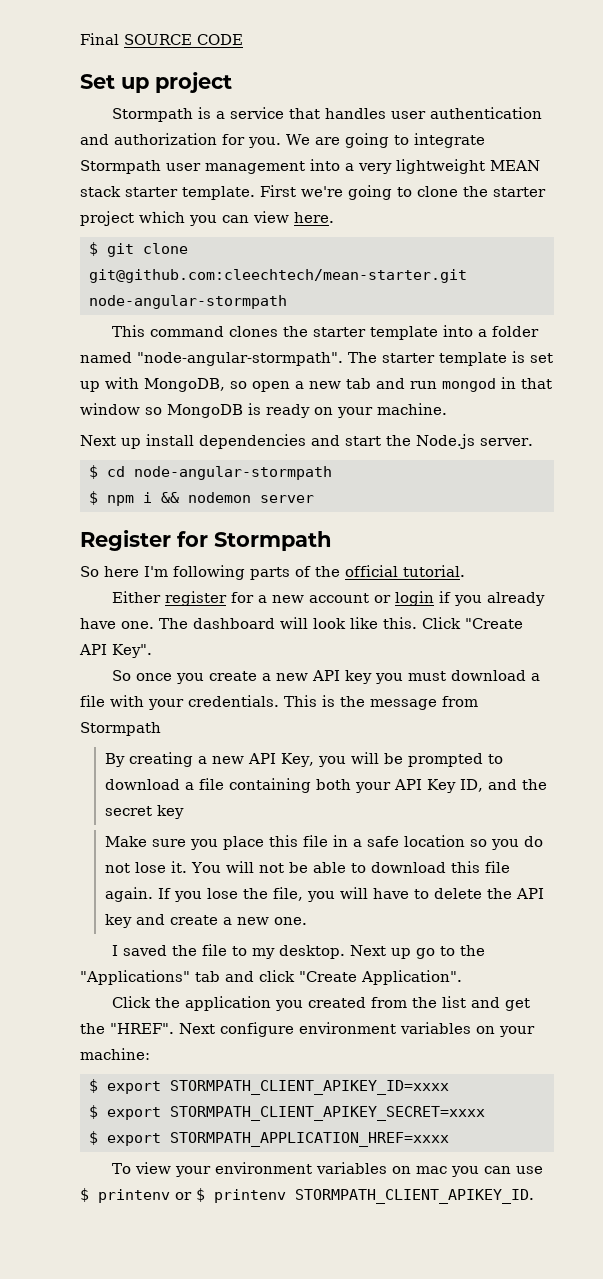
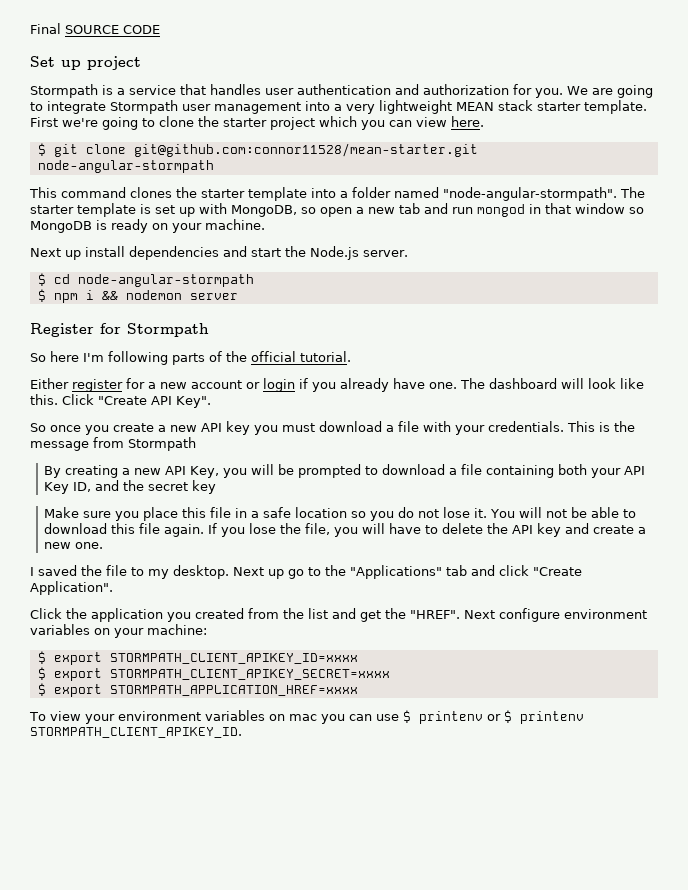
- $ git clone git@github.com:cleechtech/mean-starter.git node-angular-stormpath
+ $ git clone git@github.com:connor11528/mean-starter.git node-angular-stormpath

